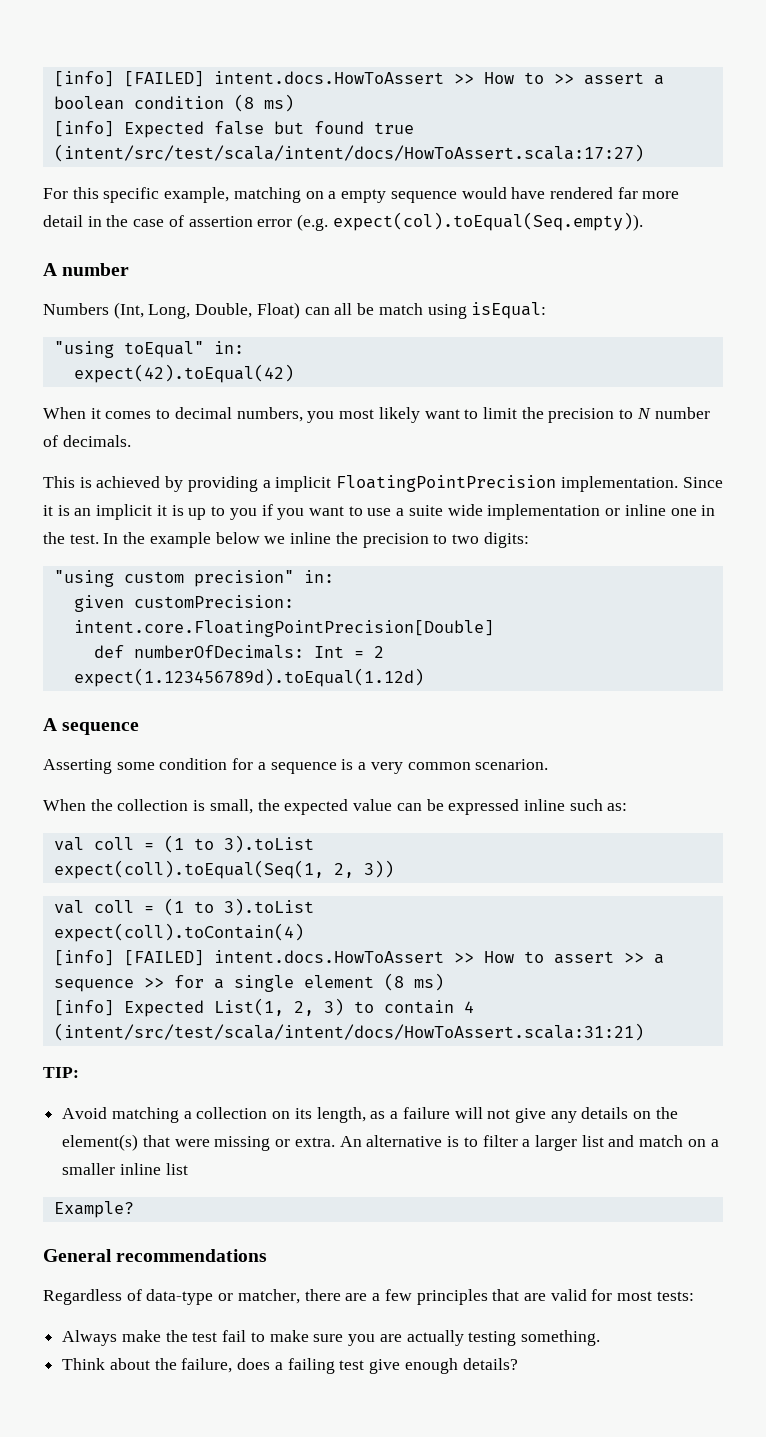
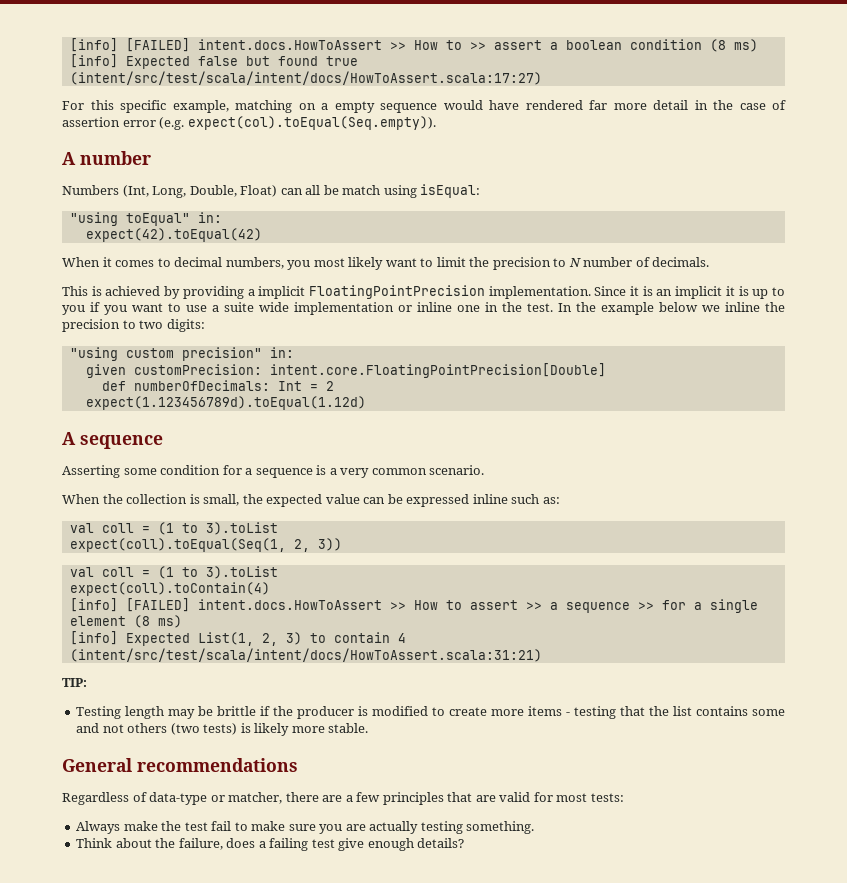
- Asserting some condition for a sequence is a very common scenarion.
+ Asserting some condition for a sequence is a very common scenario.
- Avoid matching a collection on its length, as a failure will not give any details on the element(s) that were missing or extra. An alternative is to filter a larger list and match on a smaller inline list
- Example?
+ Testing length may be brittle if the producer is modified to create more items - testing that the list contains some and not others (two tests) is likely more stable.

